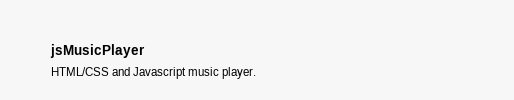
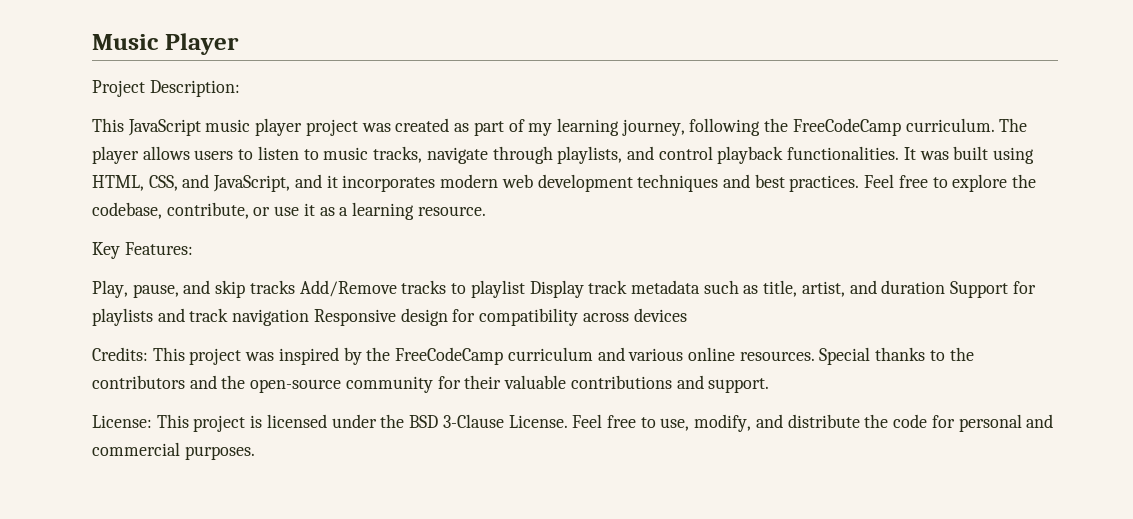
- jsMusicPlayer
- HTML/CSS and Javascript music player.
+ Music Player
+ Project Description:
+ This JavaScript music player project was created as part of my learning journey, following the FreeCodeCamp curriculum. The player allows users to listen to music tracks, navigate through playlists, and control playback functionalities. It was built using HTML, CSS, and JavaScript, and it incorporates modern web development techniques and best practices. Feel free to explore the codebase, contribute, or use it as a learning resource.
+ Key Features:
+ Play, pause, and skip tracks Add/Remove tracks to playlist Display track metadata such as title, artist, and duration Support for playlists and track navigation Responsive design for compatibility across devices
+ Credits: This project was inspired by the FreeCodeCamp curriculum and various online resources. Special thanks to the contributors and the open-source community for their valuable contributions and support.
+ License: This project is licensed under the BSD 3-Clause License. Feel free to use, modify, and distribute the code for personal and commercial purposes.

